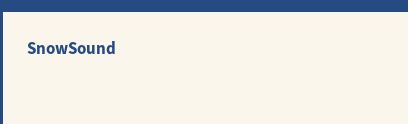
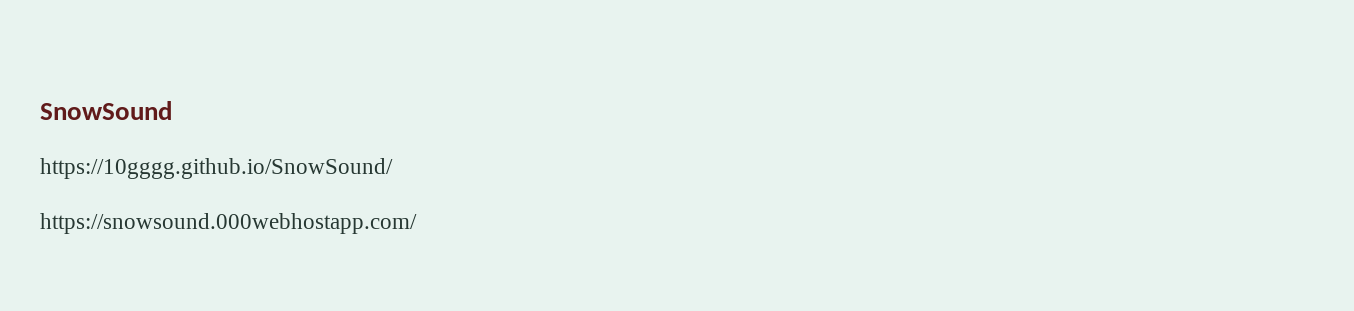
+ https://10gggg.github.io/SnowSound/
+ https://snowsound.000webhostapp.com/

